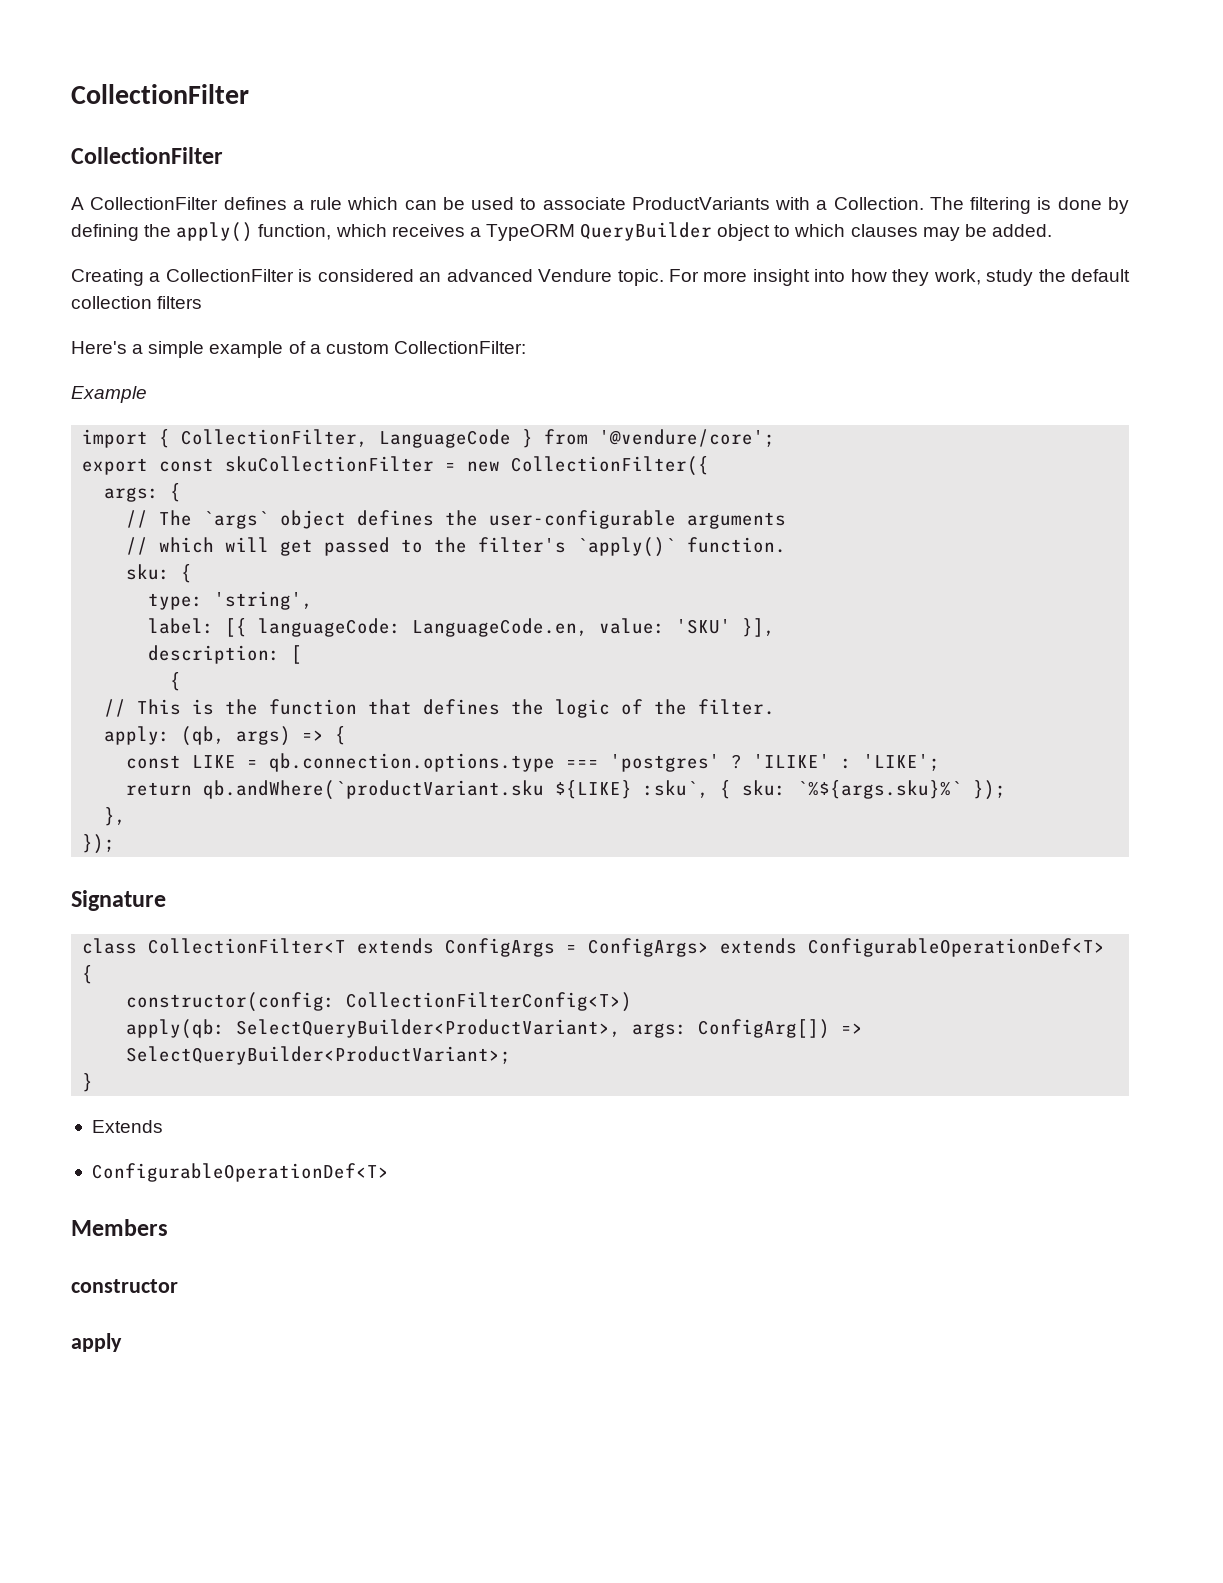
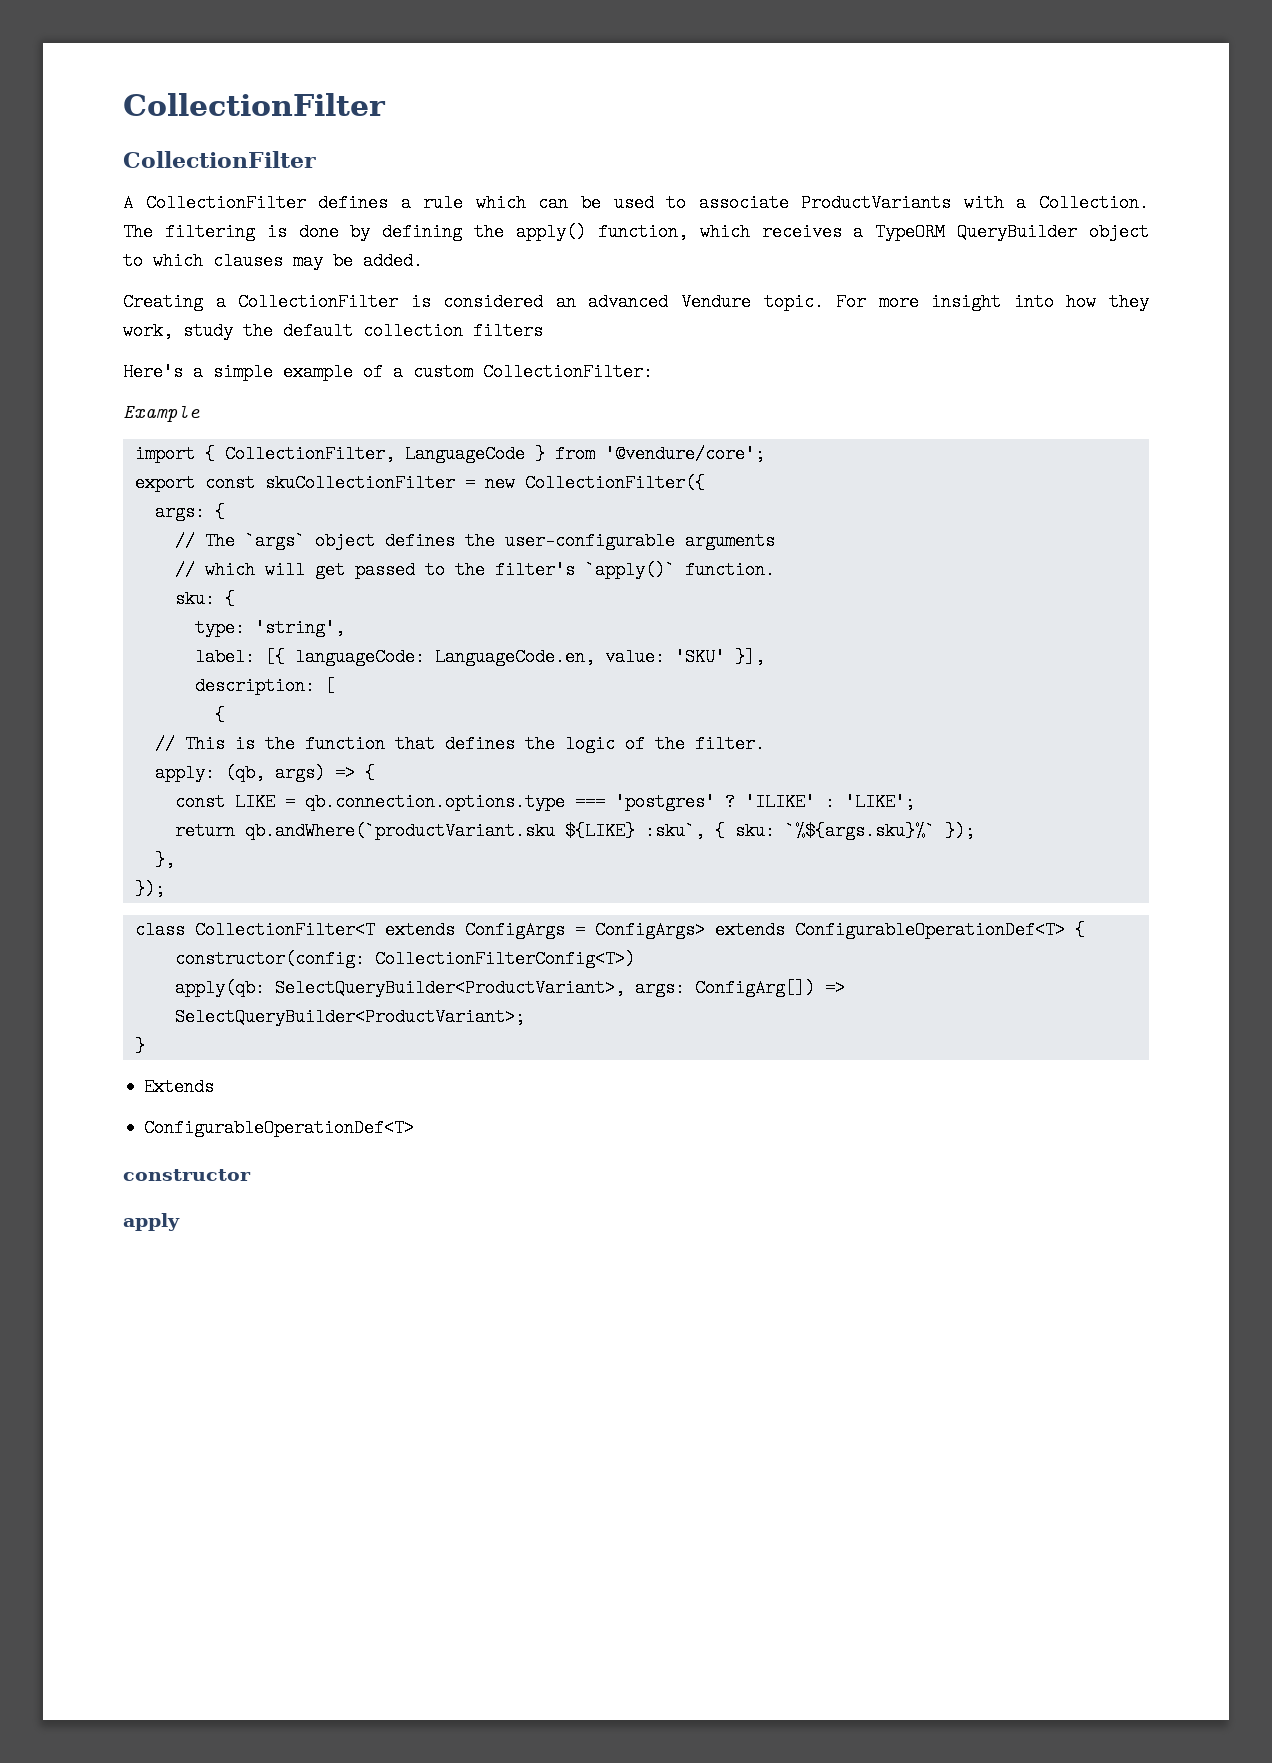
- Signature
- Members

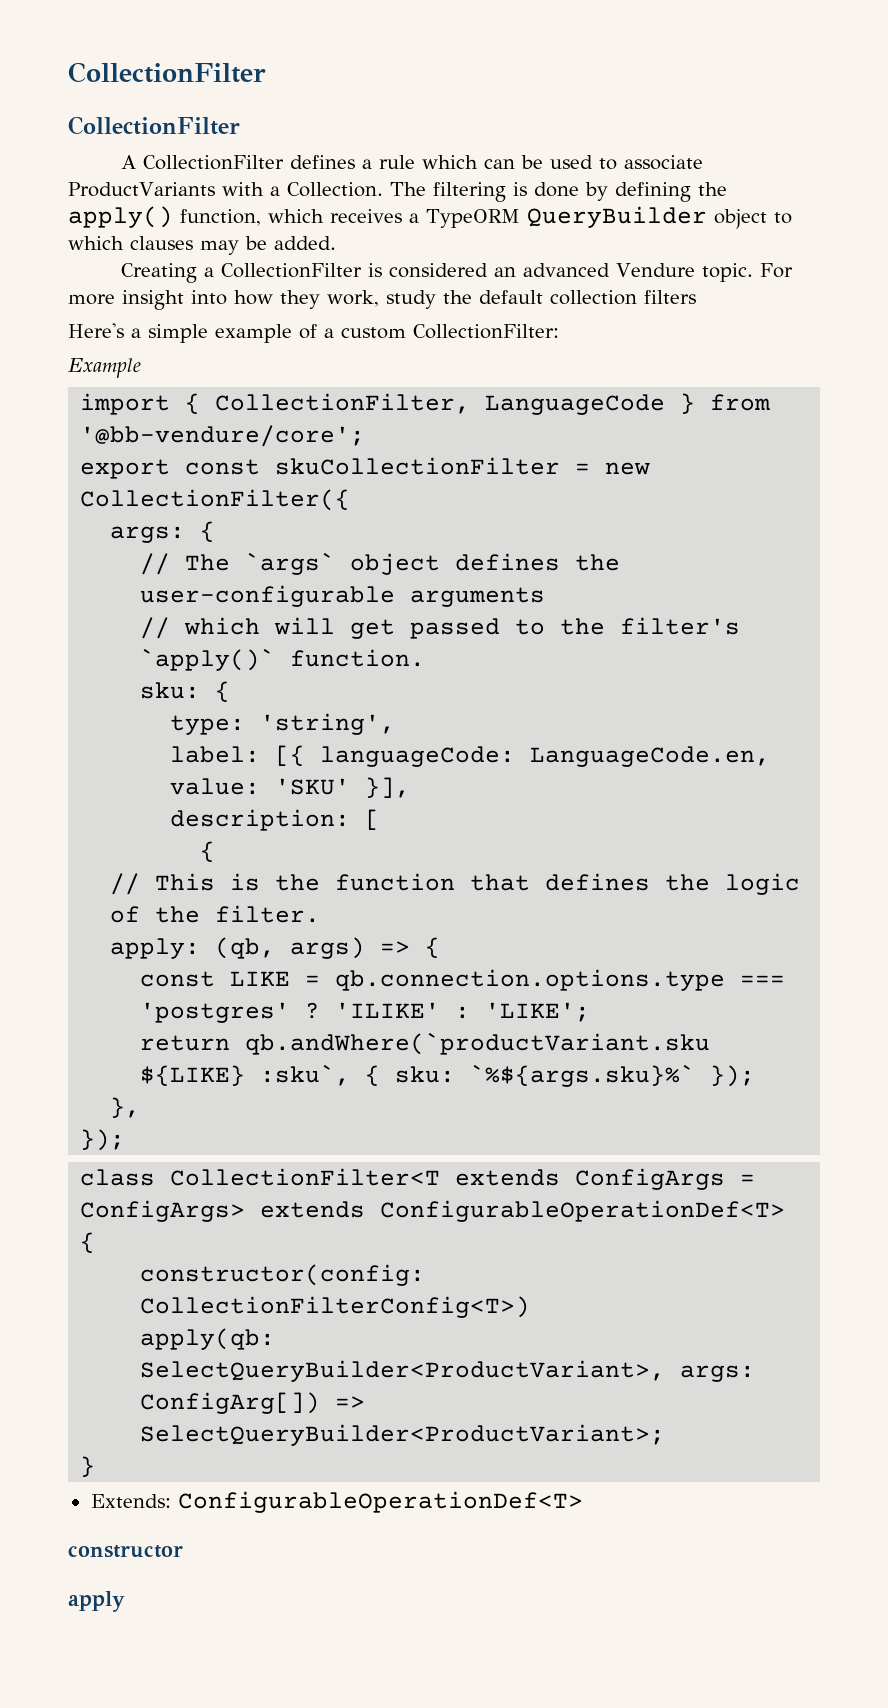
- import { CollectionFilter, LanguageCode } from '@vendure/core';
+ import { CollectionFilter, LanguageCode } from '@bb-vendure/core';
- Extends
- ConfigurableOperationDef<T>
+ Extends: ConfigurableOperationDef<T>

